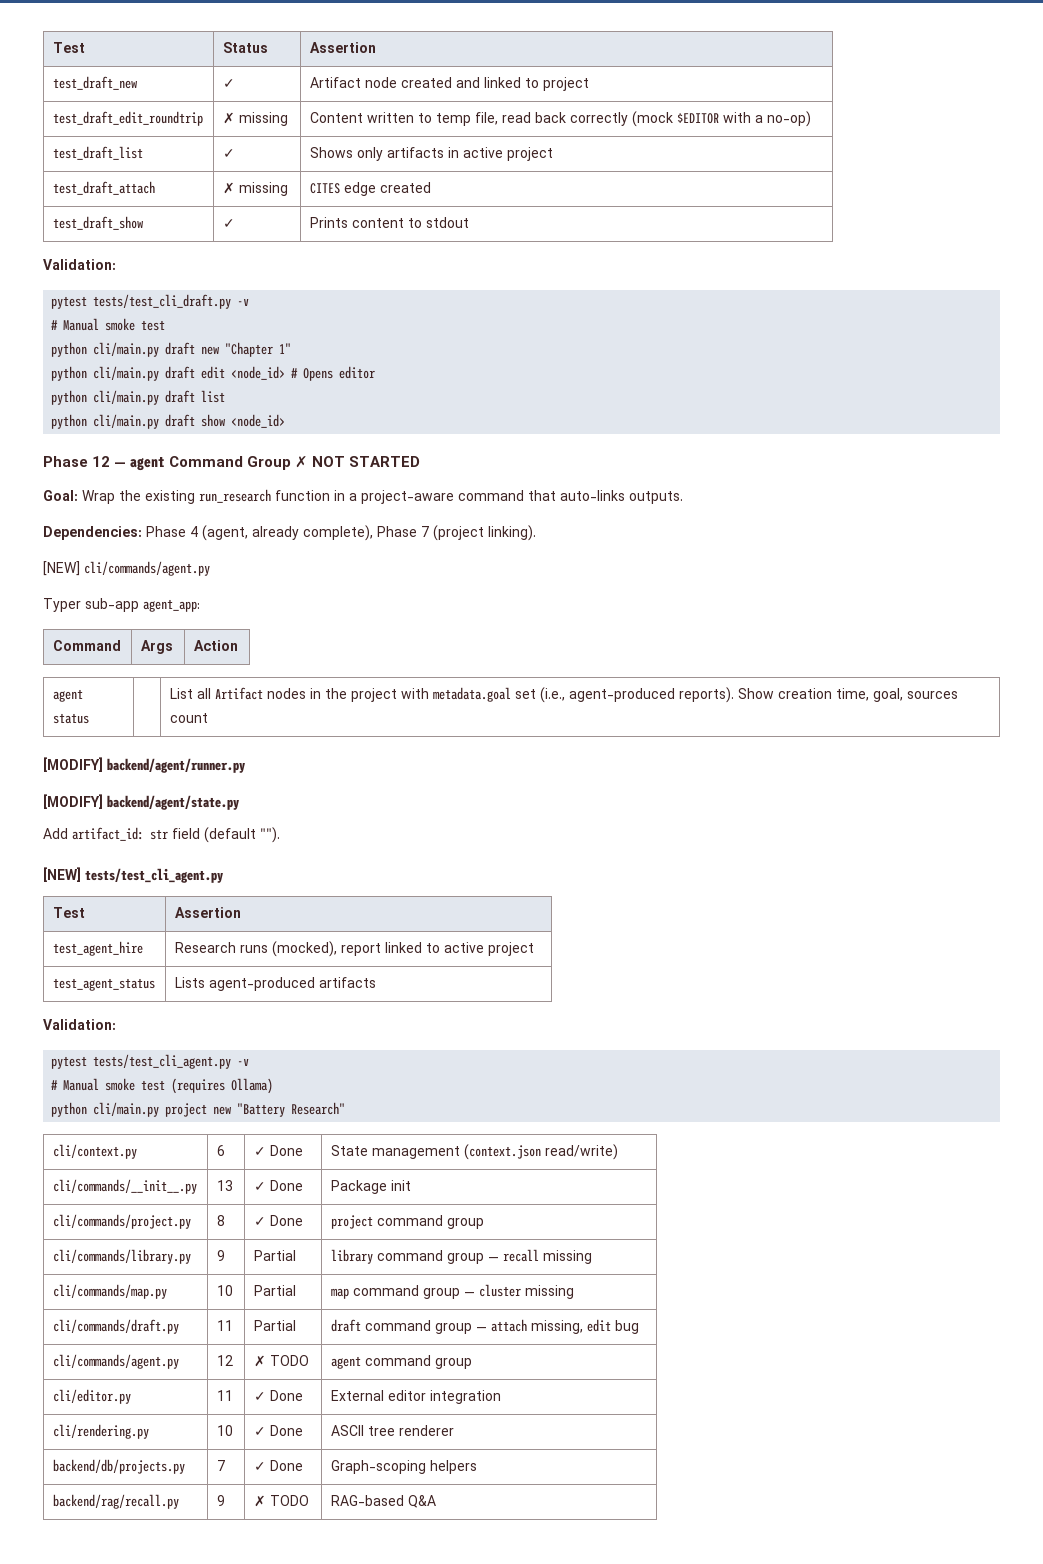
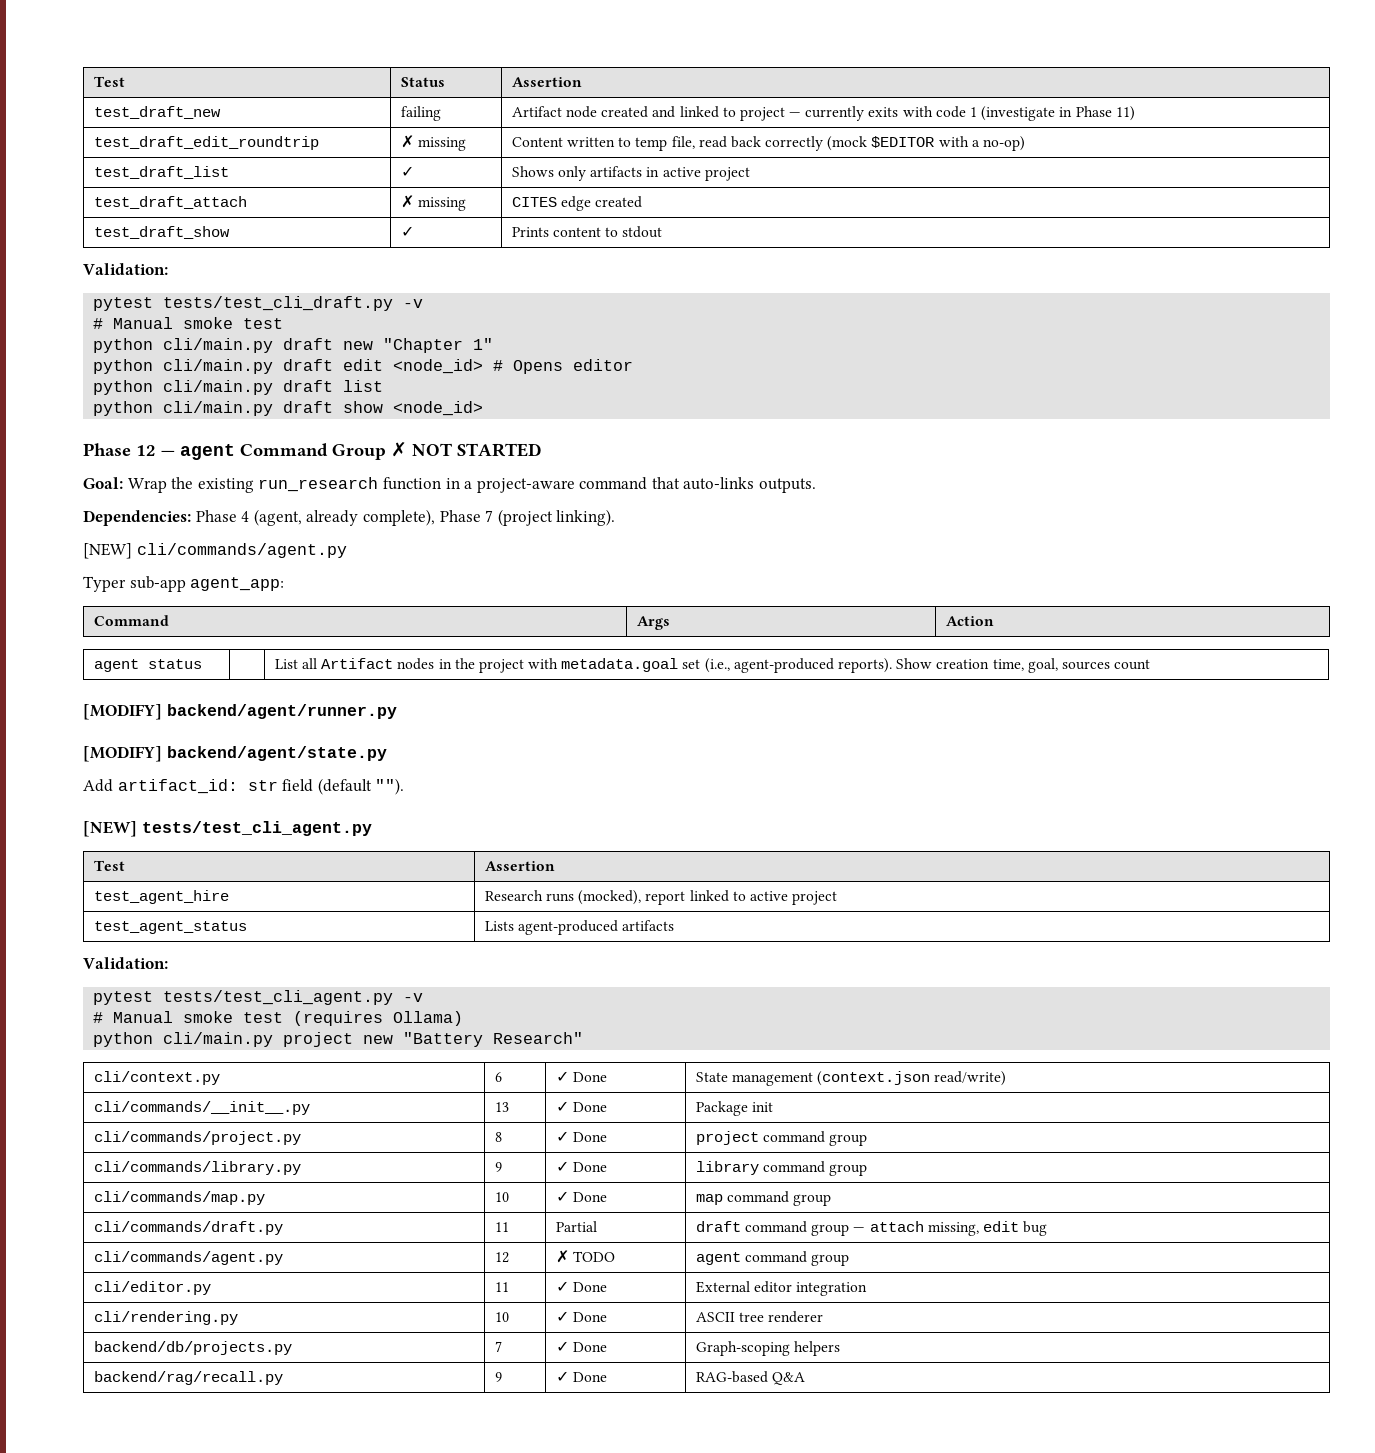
- test_draft_new | ✓ | Artifact node created and linked to project
+ test_draft_new | failing | Artifact node created and linked to project — currently exits with code 1 (investigate in Phase 11)
- cli/commands/library.py | 9 | Partial | library command group — recall missing
+ cli/commands/library.py | 9 | ✓ Done | library command group
- cli/commands/map.py | 10 | Partial | map command group — cluster missing
+ cli/commands/map.py | 10 | ✓ Done | map command group
- backend/rag/recall.py | 9 | ✗ TODO | RAG-based Q&A
+ backend/rag/recall.py | 9 | ✓ Done | RAG-based Q&A

